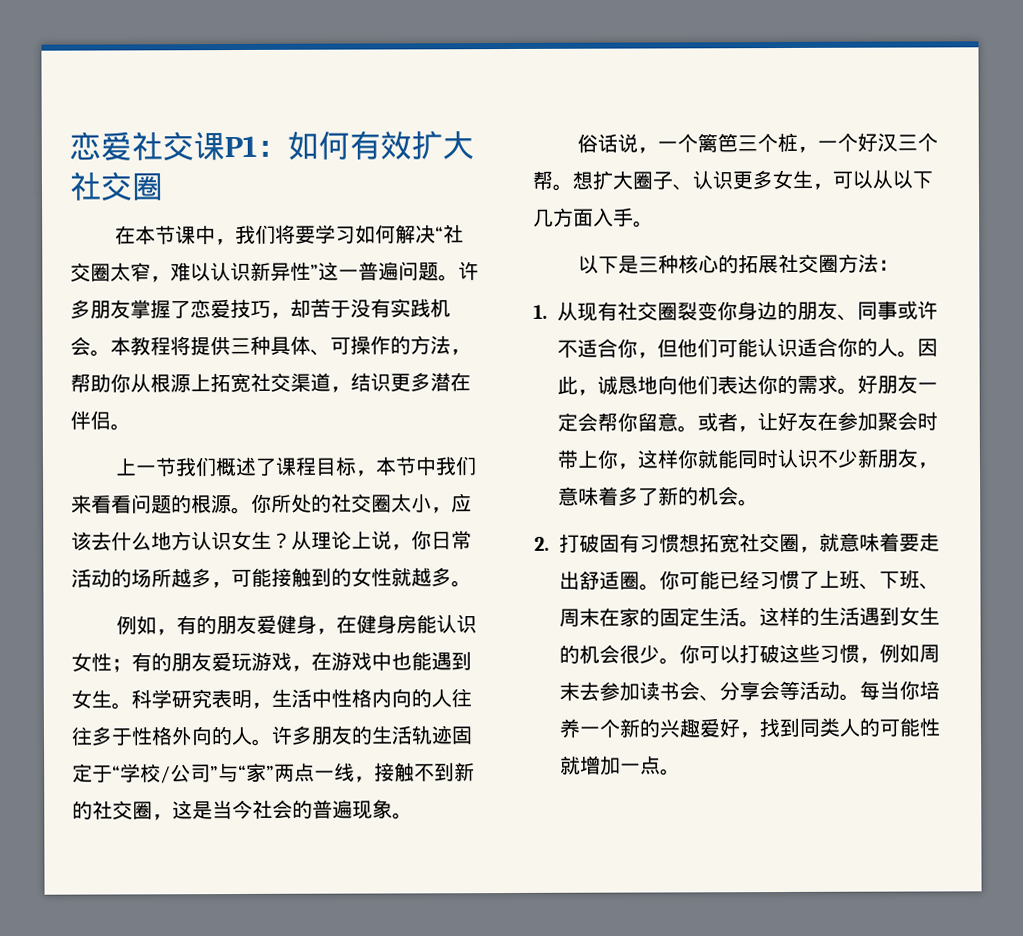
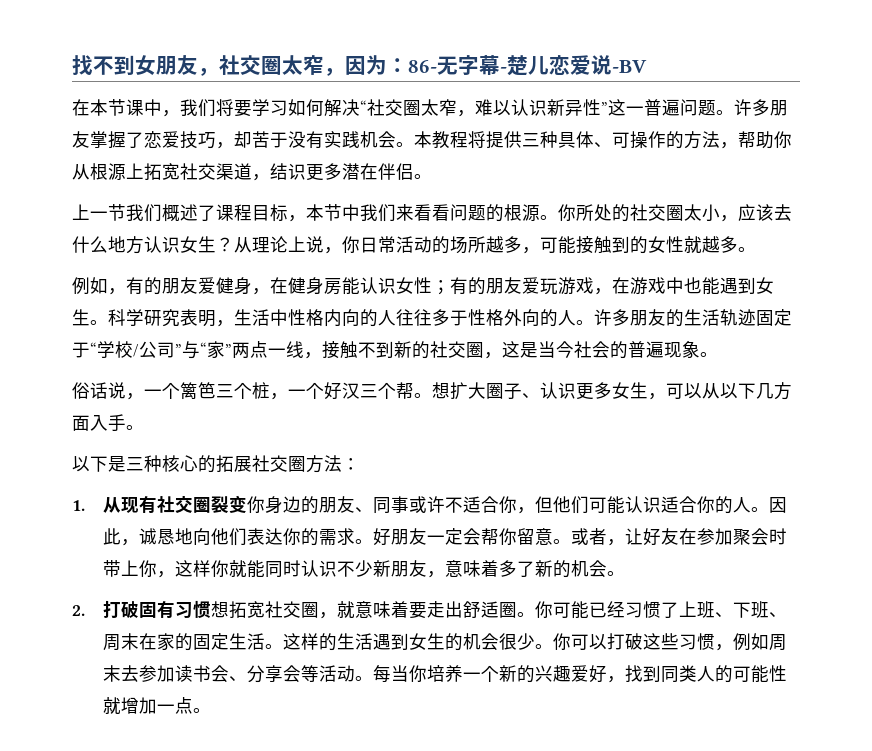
- 恋爱社交课P1：如何有效扩大社交圈
+ 找不到女朋友，社交圈太窄，因为：86-无字幕-楚儿恋爱说-BV

